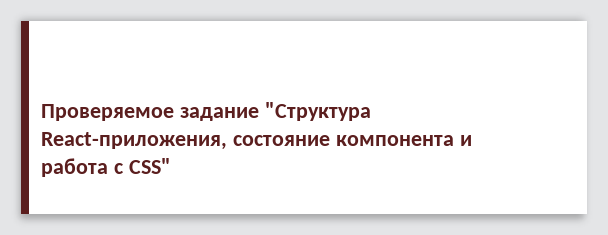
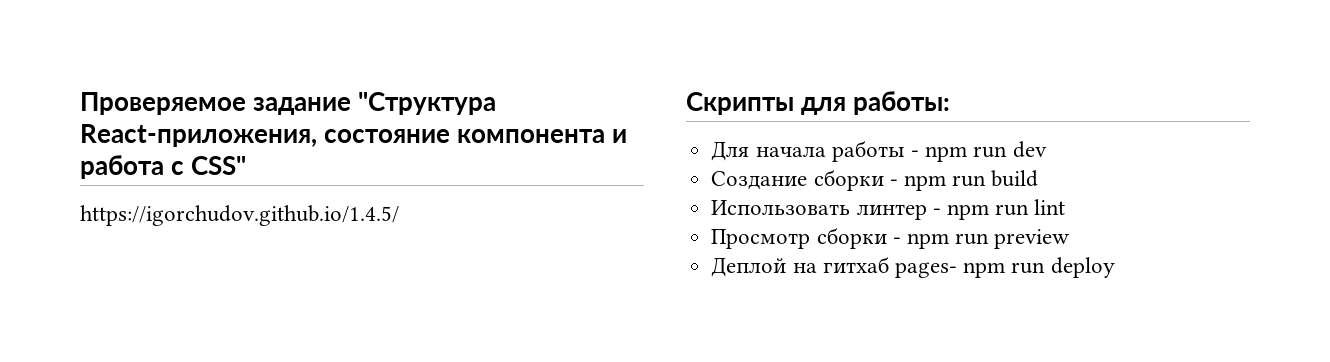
+ https://igorchudov.github.io/1.4.5/
+ Скрипты для работы:
+ Для начала работы - npm run dev
+ Создание сборки - npm run build
+ Использовать линтер - npm run lint
+ Просмотр сборки - npm run preview
+ Деплой на гитхаб pages- npm run deploy

